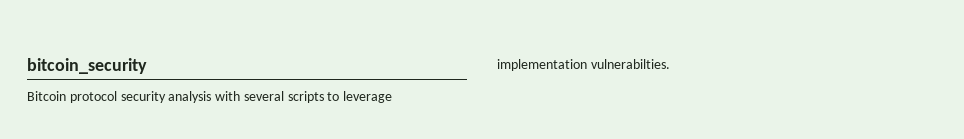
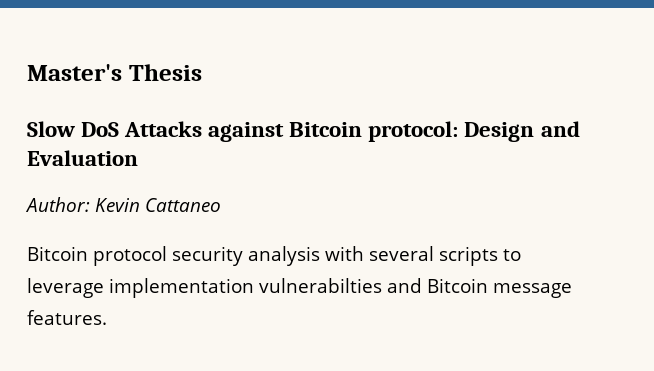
- bitcoin_security
+ Master's Thesis
+ Slow DoS Attacks against Bitcoin protocol: Design and Evaluation
+ Author: Kevin Cattaneo
- Bitcoin protocol security analysis with several scripts to leverage implementation vulnerabilties.
+ Bitcoin protocol security analysis with several scripts to leverage implementation vulnerabilties and Bitcoin message features.

